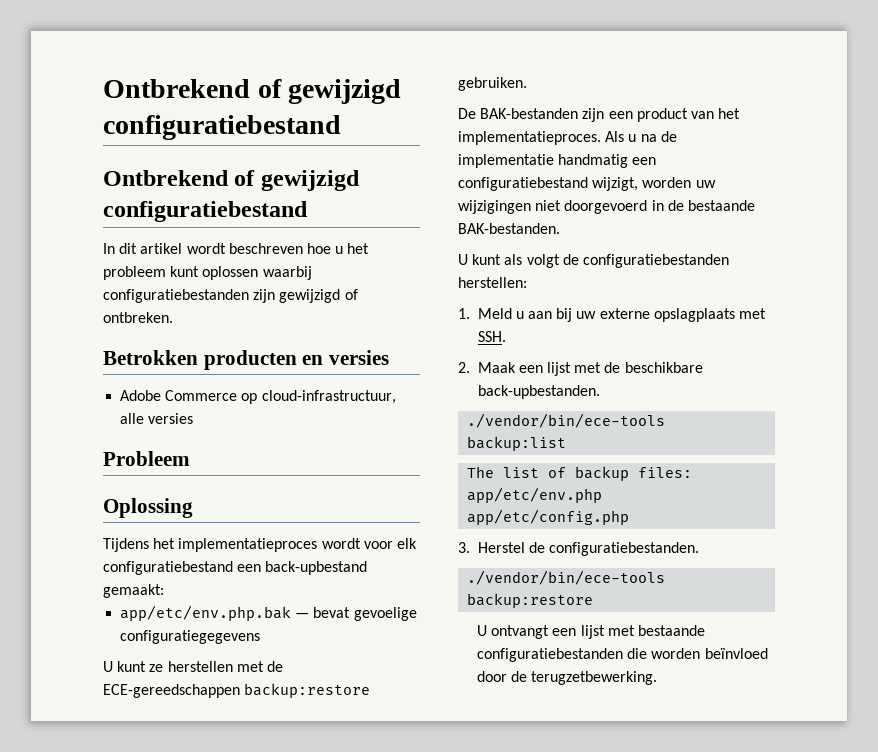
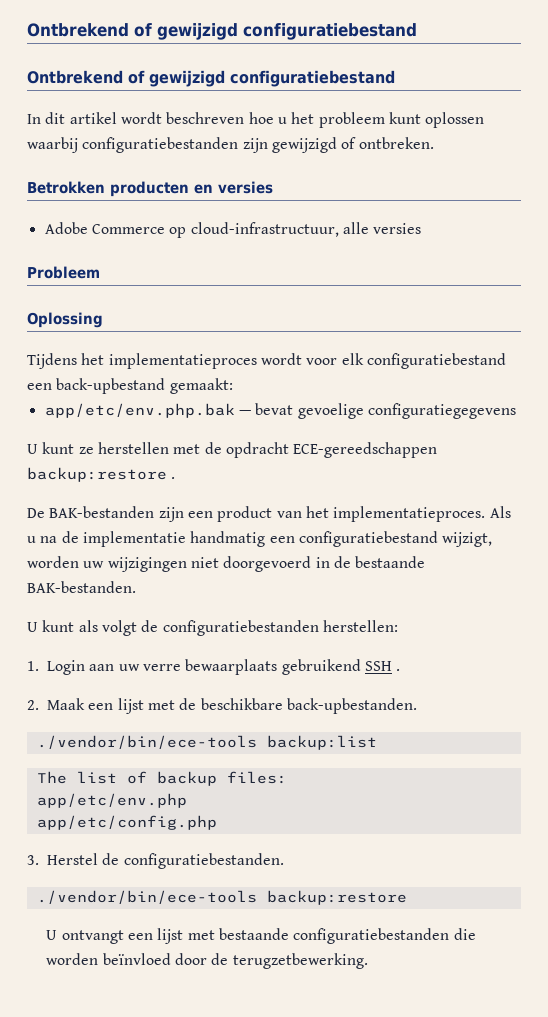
- U kunt ze herstellen met de ECE-gereedschappen backup:restore gebruiken.
+ U kunt ze herstellen met de opdracht ECE-gereedschappen backup:restore .
- 1. Meld u aan bij uw externe opslagplaats met SSH.
+ 1. Login aan uw verre bewaarplaats gebruikend SSH .

